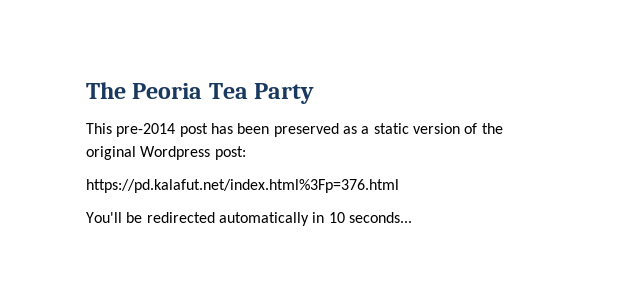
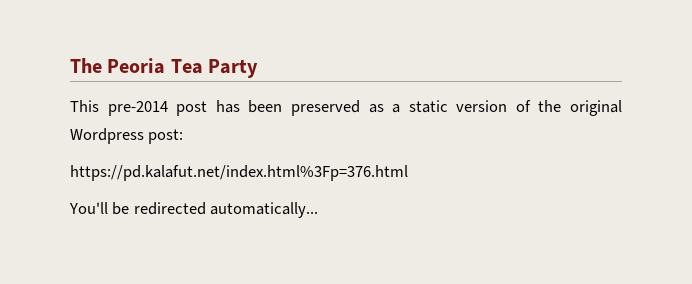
- You'll be redirected automatically in 10 seconds...
+ You'll be redirected automatically...

